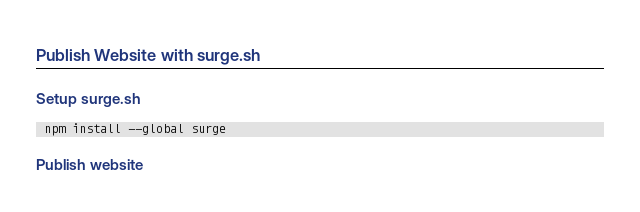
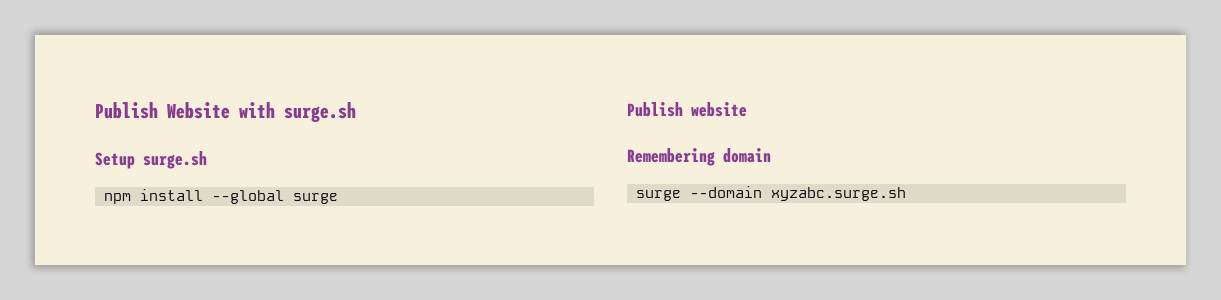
+ Remembering domain
+ surge --domain xyzabc.surge.sh

